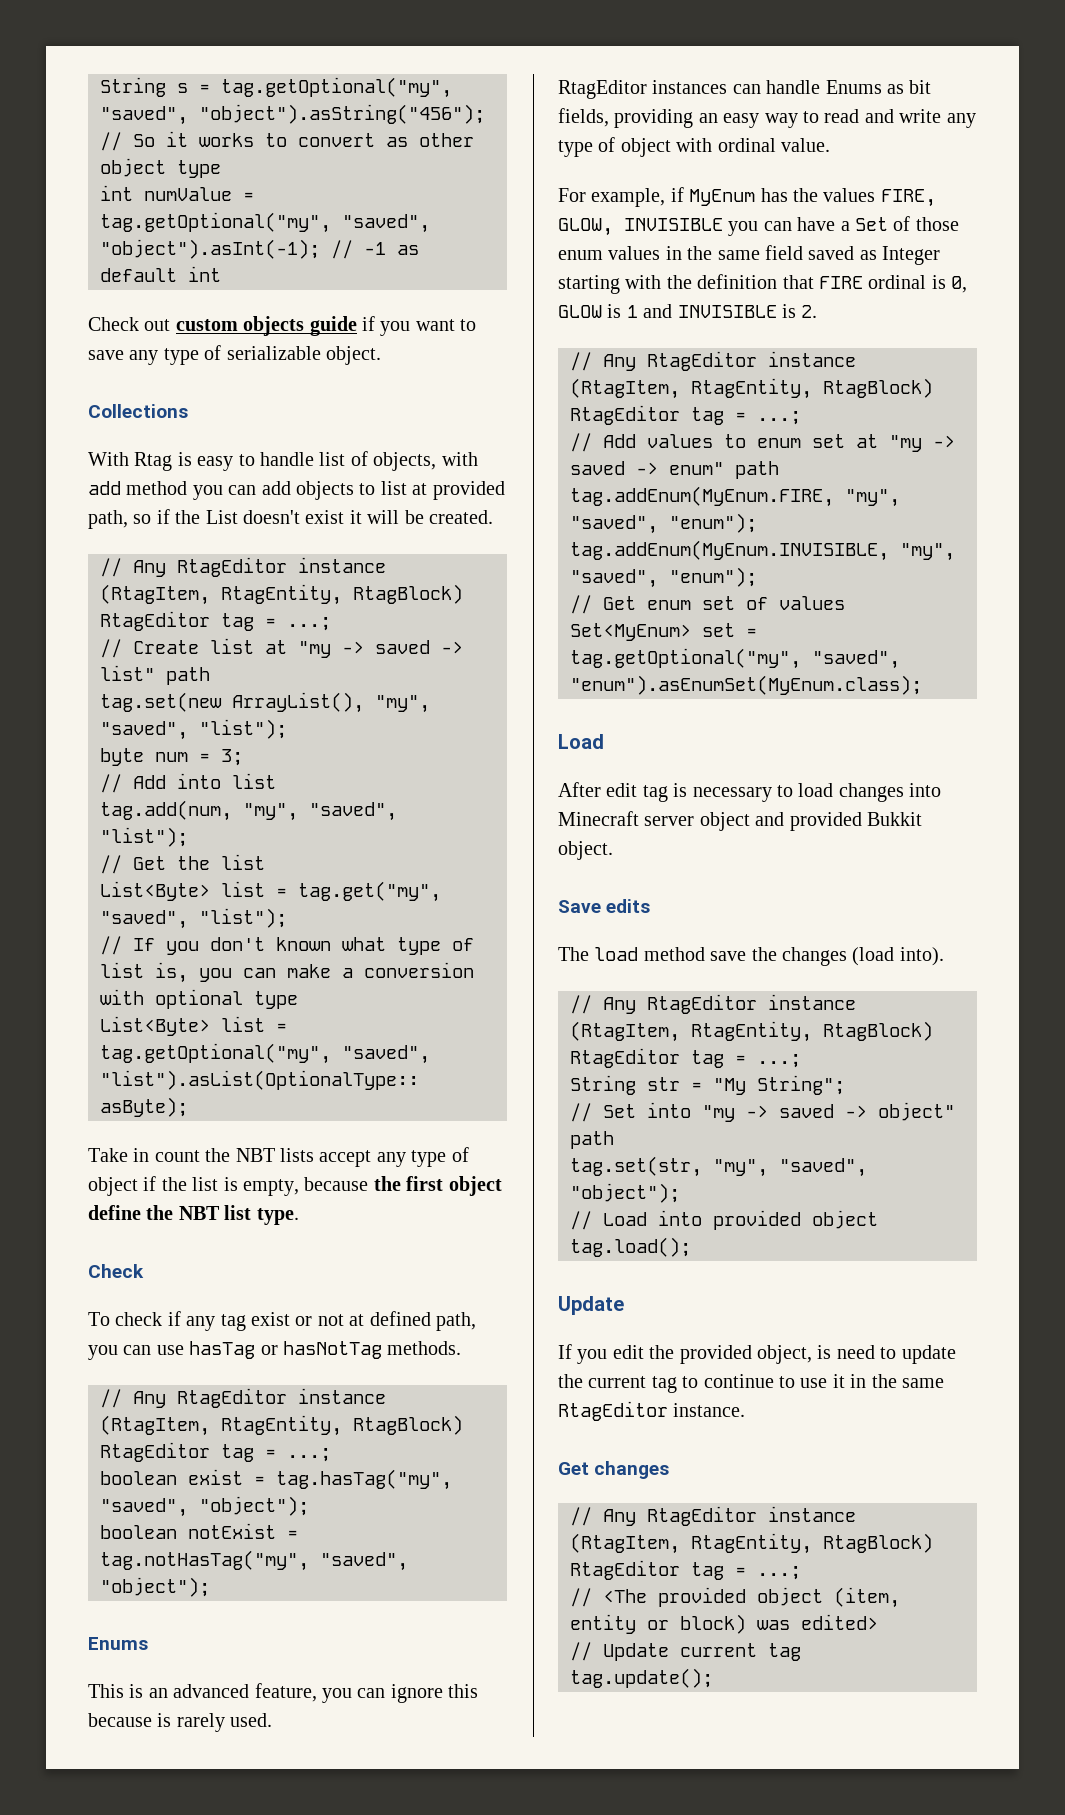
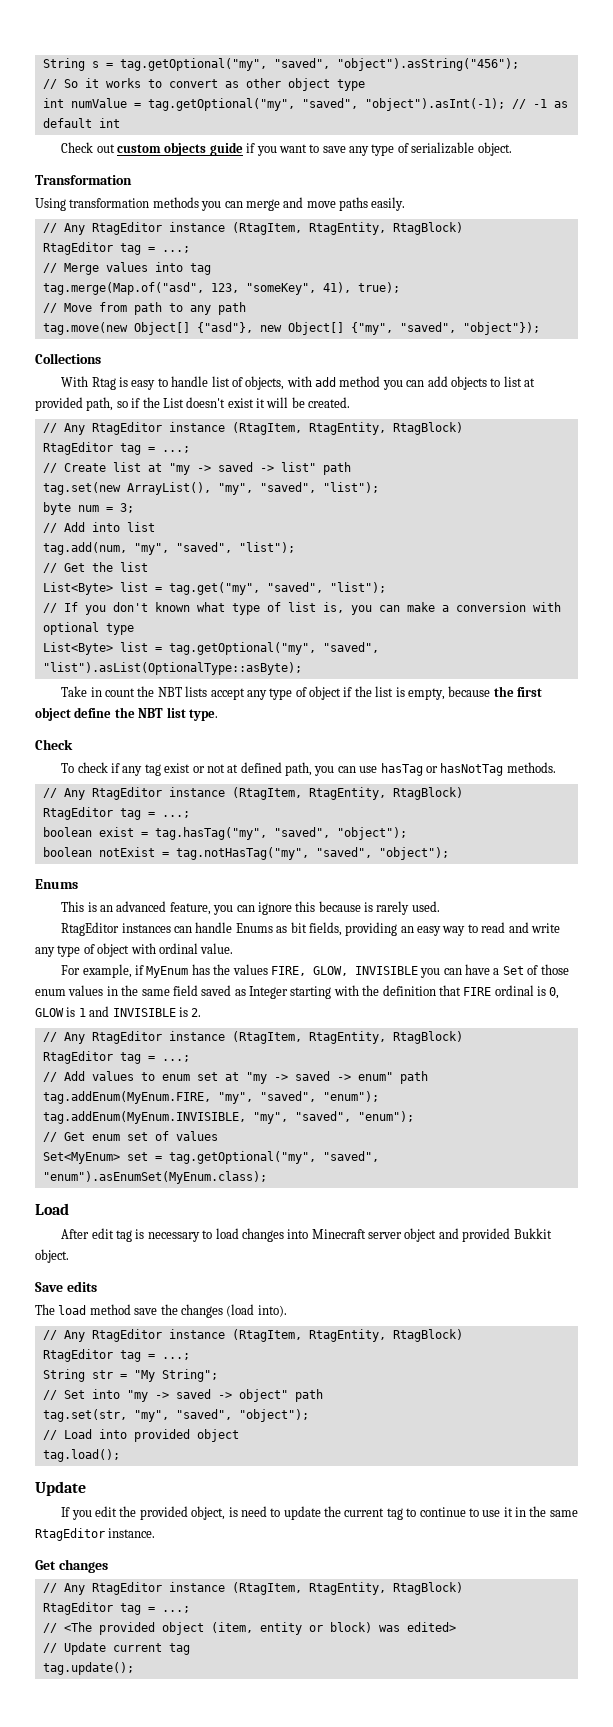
+ Transformation
+ Using transformation methods you can merge and move paths easily.
+ // Any RtagEditor instance (RtagItem, RtagEntity, RtagBlock)
+ RtagEditor tag = ...;
+ // Merge values into tag
+ tag.merge(Map.of("asd", 123, "someKey", 41), true);
+ // Move from path to any path
+ tag.move(new Object[] {"asd"}, new Object[] {"my", "saved", "object"});

